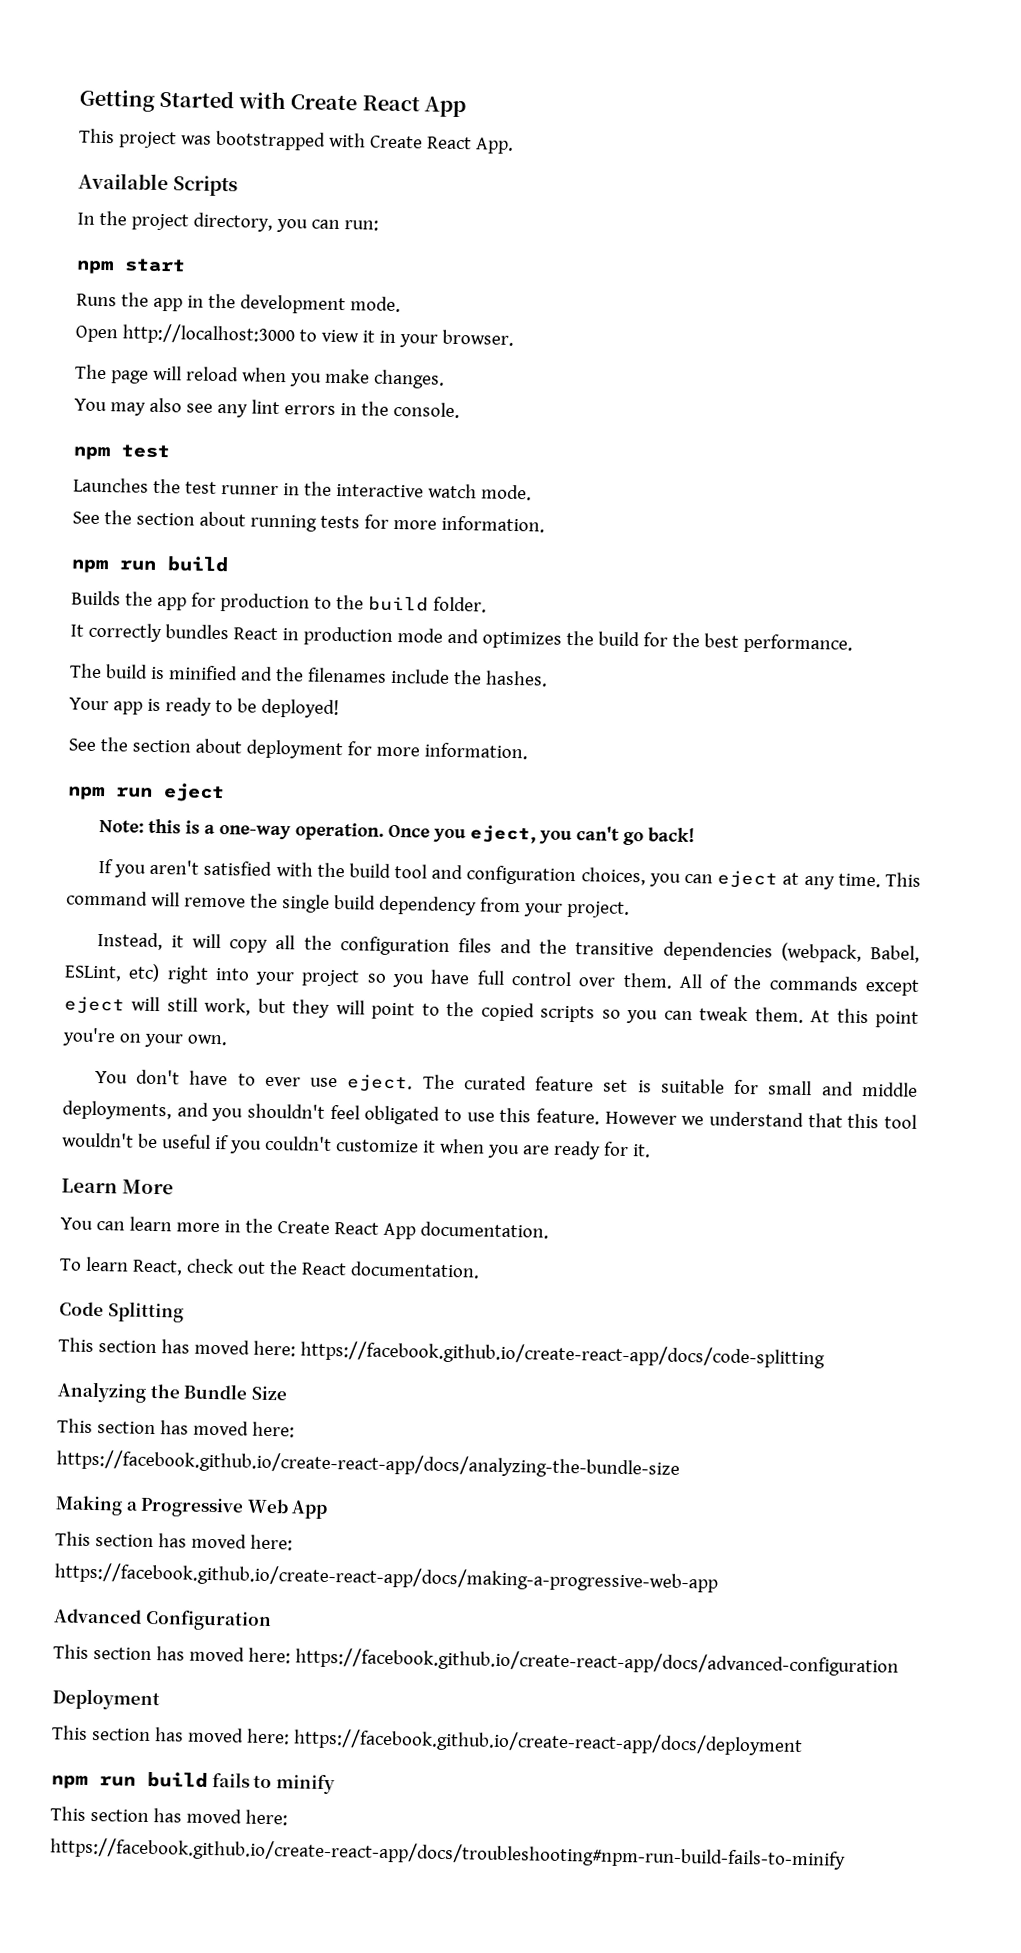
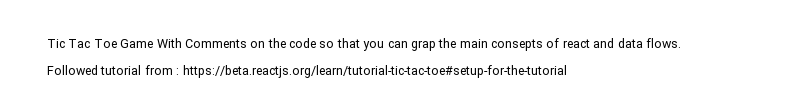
- Getting Started with Create React App
- This project was bootstrapped with Create React App.
- Available Scripts
- In the project directory, you can run:
- npm start
- Runs the app in the development mode.
- Open http://localhost:3000 to view it in your browser.
- The page will reload when you make changes.
- You may also see any lint errors in the console.
- npm test
- Launches the test runner in the interactive watch mode.
- See the section about running tests for more information.
- npm run build
- Builds the app for production to the build folder.
- It correctly bundles React in production mode and optimizes the build for the best performance.
- The build is minified and the filenames include the hashes.
- Your app is ready to be deployed!
- See the section about deployment for more information.
- npm run eject
- Note: this is a one-way operation. Once you eject, you can't go back!
- If you aren't satisfied with the build tool and configuration choices, you can eject at any time. This command will remove the single build dependency from your project.
- Instead, it will copy all the configuration files and the transitive dependencies (webpack, Babel, ESLint, etc) right into your project so you have full control over them. All of the commands except eject will still work, but they will point to the copied scripts so you can tweak them. At this point you're on your own.
- You don't have to ever use eject. The curated feature set is suitable for small and middle deployments, and you shouldn't feel obligated to use this feature. However we understand that this tool wouldn't be useful if you couldn't customize it when you are ready for it.
- Learn More
- You can learn more in the Create React App documentation.
- To learn React, check out the React documentation.
- Code Splitting
- This section has moved here: https://facebook.github.io/create-react-app/docs/code-splitting
- Analyzing the Bundle Size
- This section has moved here: https://facebook.github.io/create-react-app/docs/analyzing-the-bundle-size
- Making a Progressive Web App
- This section has moved here: https://facebook.github.io/create-react-app/docs/making-a-progressive-web-app
- Advanced Configuration
- This section has moved here: https://facebook.github.io/create-react-app/docs/advanced-configuration
- Deployment
- This section has moved here: https://facebook.github.io/create-react-app/docs/deployment
- npm run build fails to minify
- This section has moved here: https://facebook.github.io/create-react-app/docs/troubleshooting#npm-run-build-fails-to-minify
+ Tic Tac Toe Game With Comments on the code so that you can grap the main consepts of react and data flows.
+ Followed tutorial from : https://beta.reactjs.org/learn/tutorial-tic-tac-toe#setup-for-the-tutorial

